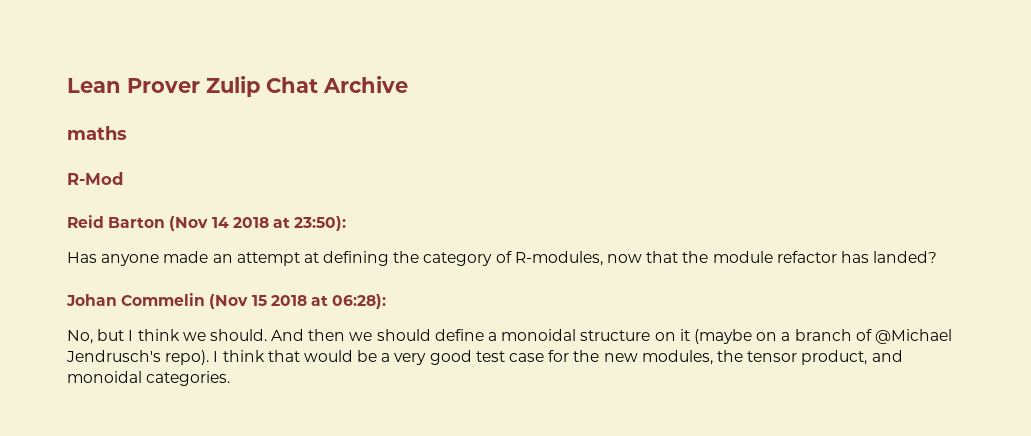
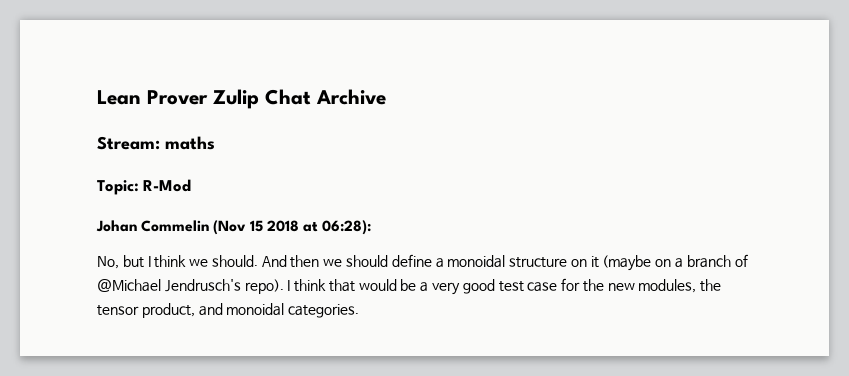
- maths
+ Stream: maths
- R-Mod
+ Topic: R-Mod
- Reid Barton (Nov 14 2018 at 23:50):
- Has anyone made an attempt at defining the category of R-modules, now that the module refactor has landed?

